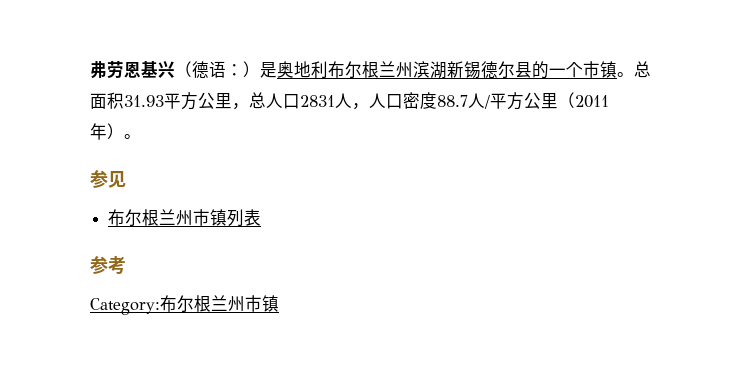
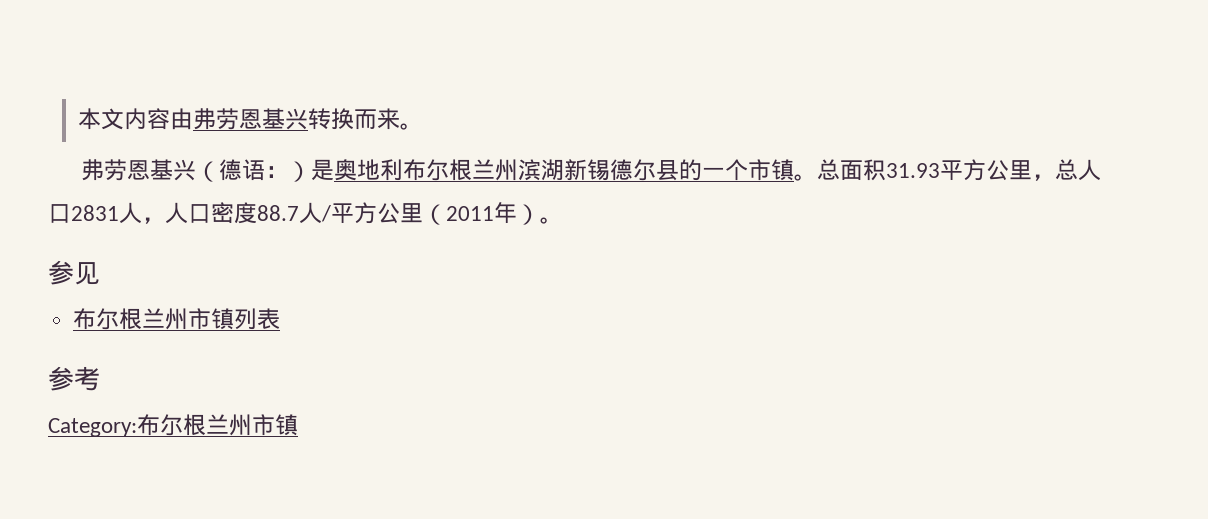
+ 本文内容由弗劳恩基兴转换而来。

